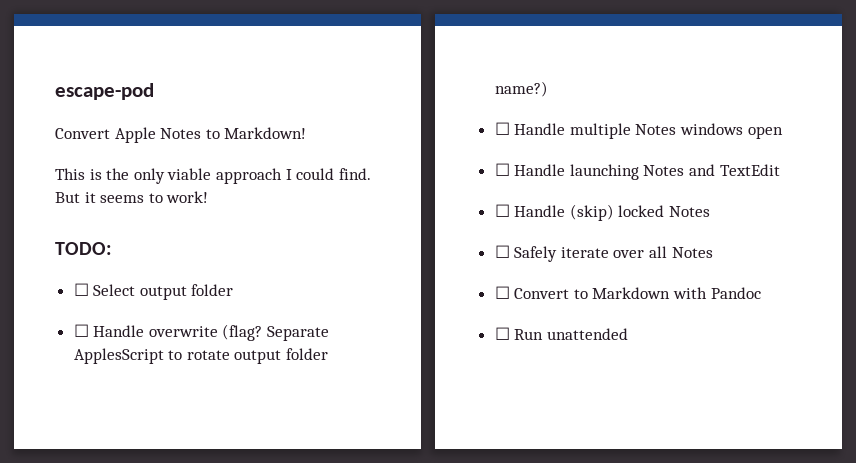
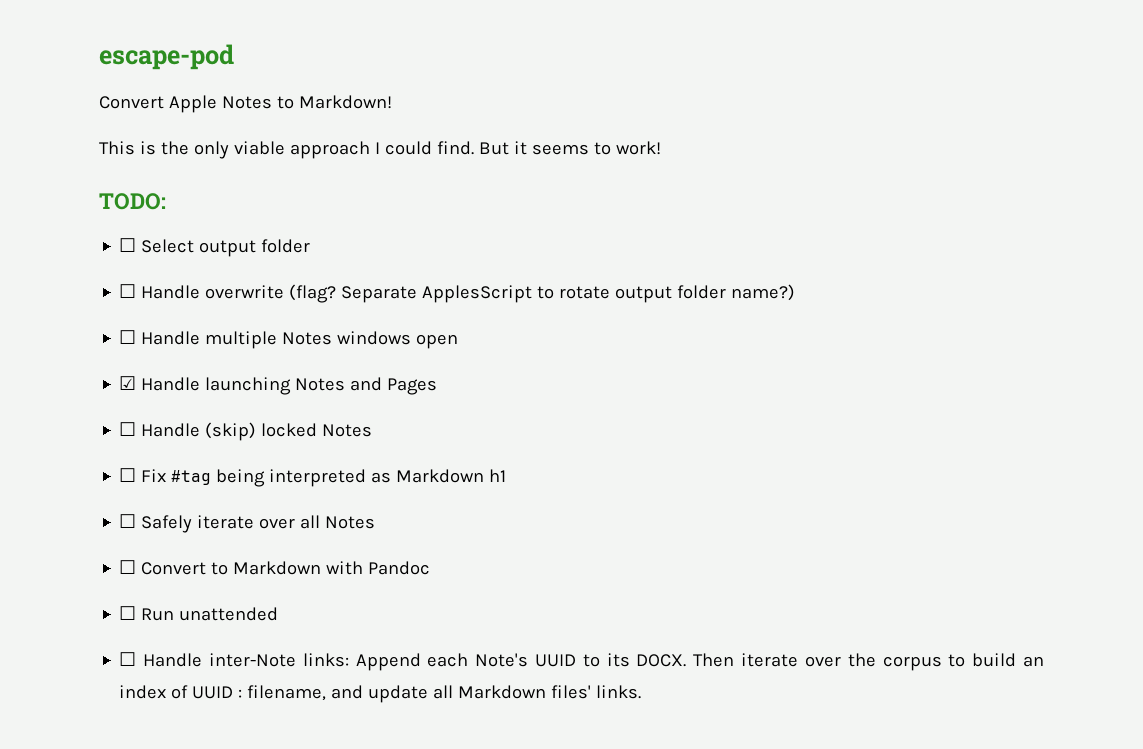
- ☐ Handle launching Notes and TextEdit
+ ☑ Handle launching Notes and Pages
+ ☐ Fix #tag being interpreted as Markdown h1
+ ☐ Handle inter-Note links: Append each Note's UUID to its DOCX. Then iterate over the corpus to build an index of UUID : filename, and update all Markdown files' links.

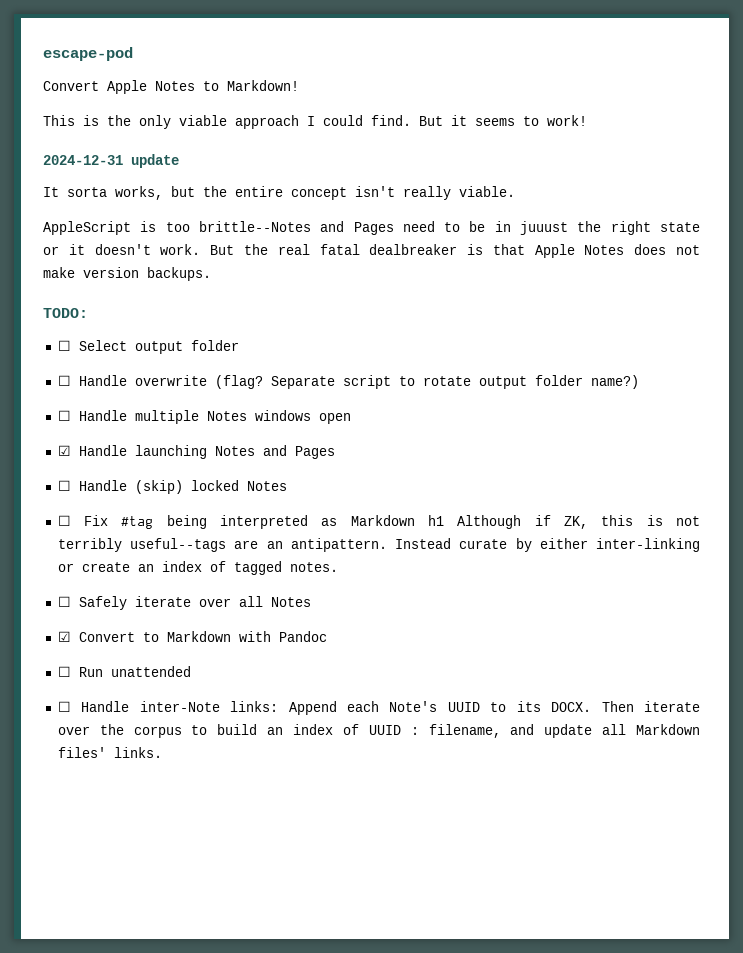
+ 2024-12-31 update
+ It sorta works, but the entire concept isn't really viable.
+ AppleScript is too brittle--Notes and Pages need to be in juuust the right state or it doesn't work. But the real fatal dealbreaker is that Apple Notes does not make version backups.
- Separate ApplesScript to rotate output folder name?)
+ Separate script to rotate output folder name?)
- ☐ Fix #tag being interpreted as Markdown h1
+ ☐ Fix #tag being interpreted as Markdown h1 Although if ZK, this is not terribly useful--tags are an antipattern. Instead curate by either inter-linking or create an index of tagged notes.
- ☐ Convert to Markdown with Pandoc
+ ☑ Convert to Markdown with Pandoc

